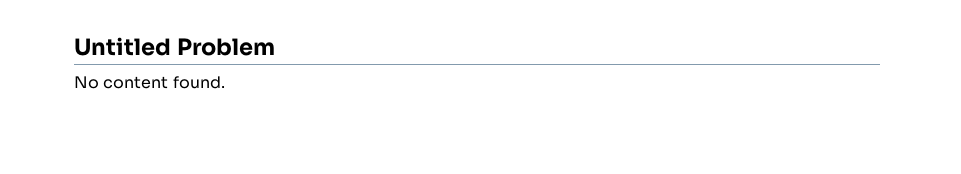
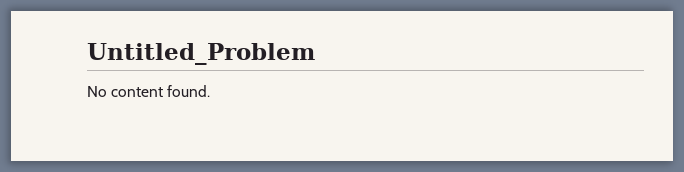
- Untitled Problem
+ Untitled_Problem

